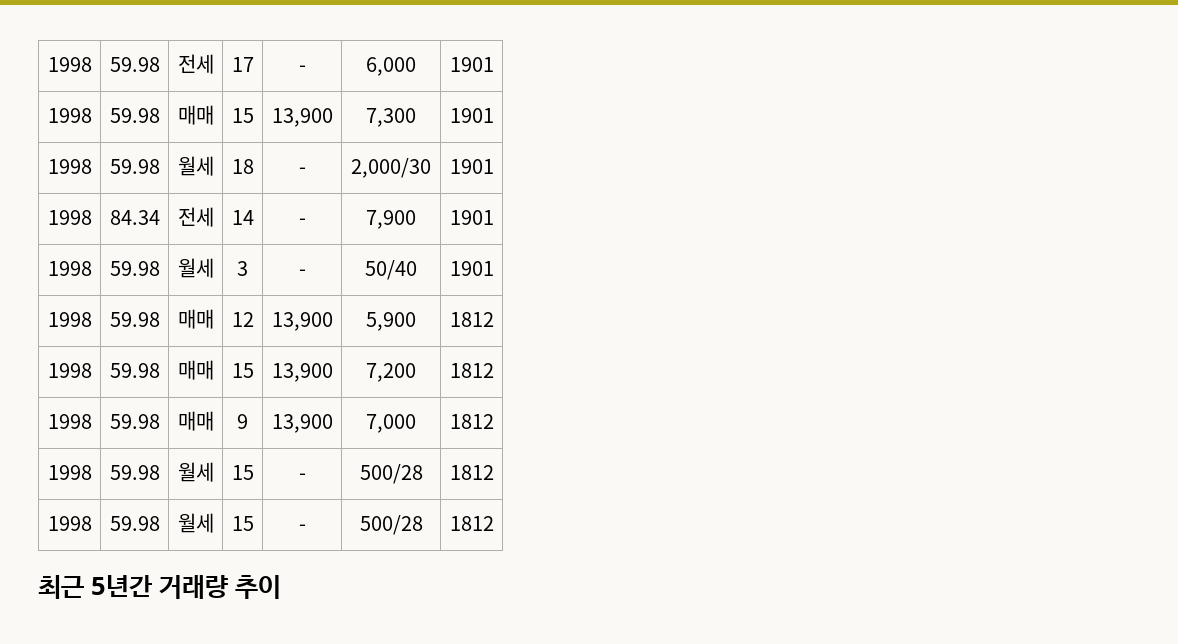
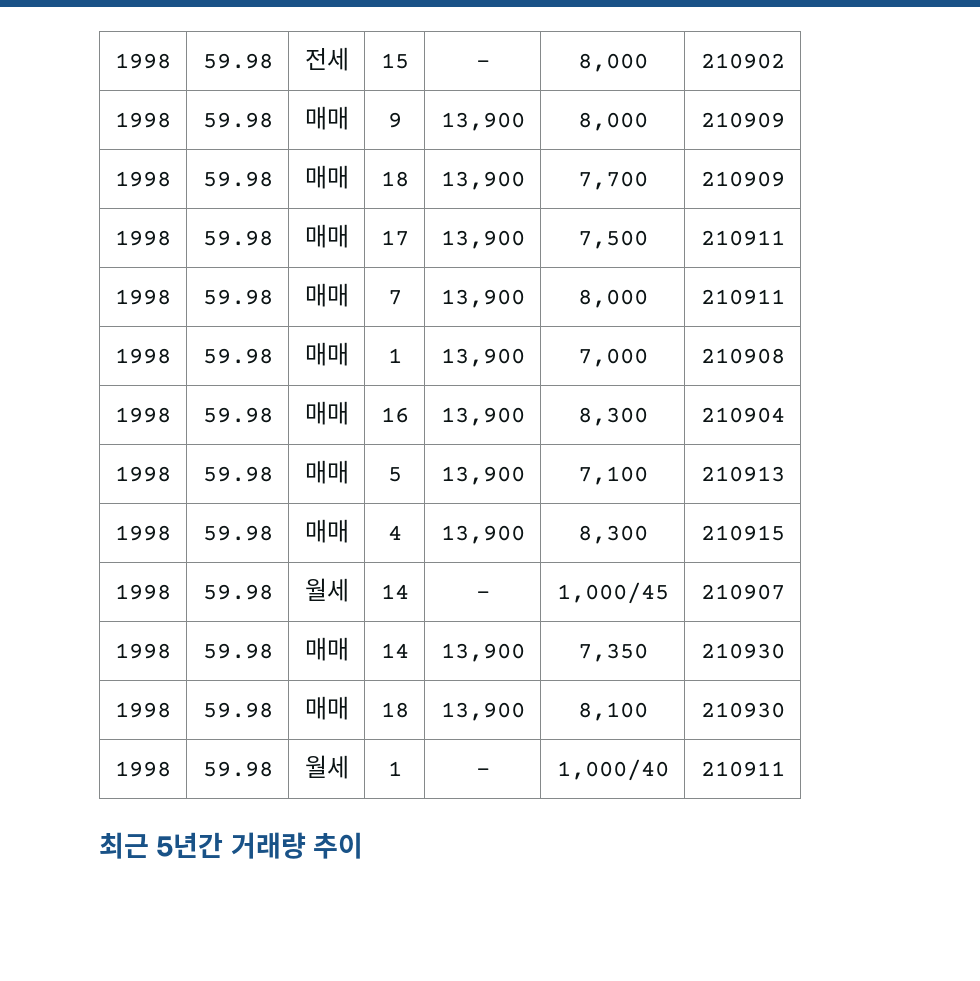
- 1998 | 59.98 | 전세 | 17 | - | 6,000 | 1901
- 1998 | 59.98 | 매매 | 15 | 13,900 | 7,300 | 1901
- 1998 | 59.98 | 월세 | 18 | - | 2,000/30 | 1901
- 1998 | 84.34 | 전세 | 14 | - | 7,900 | 1901
- 1998 | 59.98 | 월세 | 3 | - | 50/40 | 1901
- 1998 | 59.98 | 매매 | 12 | 13,900 | 5,900 | 1812
- 1998 | 59.98 | 매매 | 15 | 13,900 | 7,200 | 1812
+ 1998 | 59.98 | 전세 | 15 | - | 8,000 | 210902
- 1998 | 59.98 | 매매 | 9 | 13,900 | 7,000 | 1812
- 1998 | 59.98 | 월세 | 15 | - | 500/28 | 1812
- 1998 | 59.98 | 월세 | 15 | - | 500/28 | 1812
+ 1998 | 59.98 | 매매 | 9 | 13,900 | 8,000 | 210909
+ 1998 | 59.98 | 매매 | 18 | 13,900 | 7,700 | 210909
+ 1998 | 59.98 | 매매 | 17 | 13,900 | 7,500 | 210911
+ 1998 | 59.98 | 매매 | 7 | 13,900 | 8,000 | 210911
+ 1998 | 59.98 | 매매 | 1 | 13,900 | 7,000 | 210908
+ 1998 | 59.98 | 매매 | 16 | 13,900 | 8,300 | 210904
+ 1998 | 59.98 | 매매 | 5 | 13,900 | 7,100 | 210913
+ 1998 | 59.98 | 매매 | 4 | 13,900 | 8,300 | 210915
+ 1998 | 59.98 | 월세 | 14 | - | 1,000/45 | 210907
+ 1998 | 59.98 | 매매 | 14 | 13,900 | 7,350 | 210930
+ 1998 | 59.98 | 매매 | 18 | 13,900 | 8,100 | 210930
+ 1998 | 59.98 | 월세 | 1 | - | 1,000/40 | 210911

